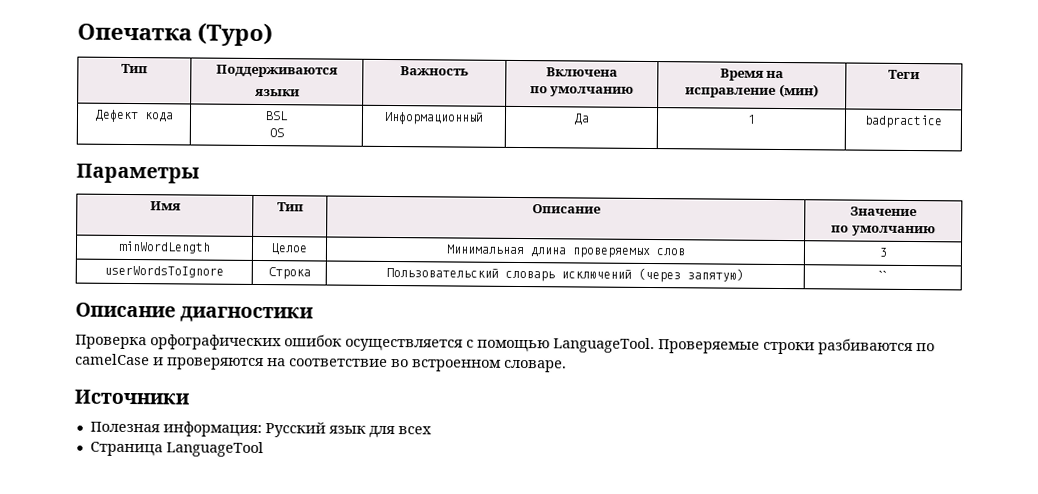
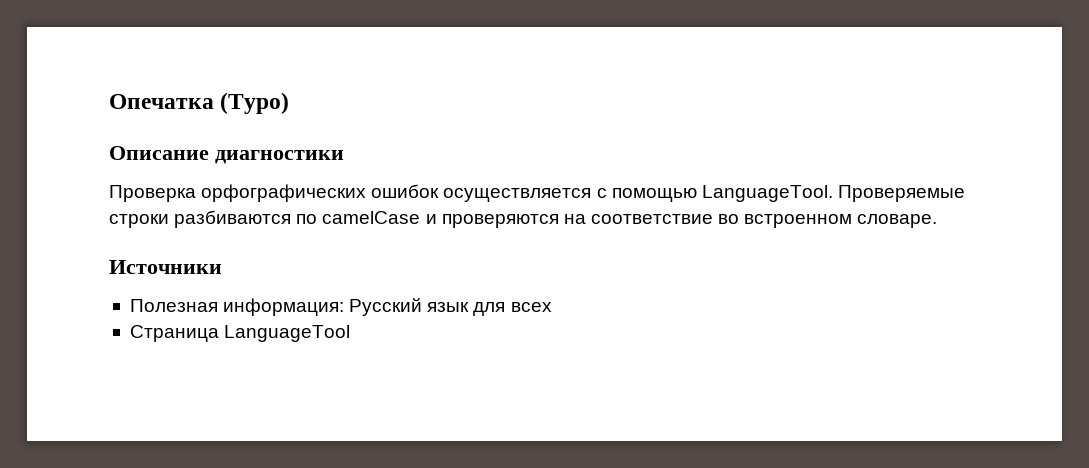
- Тип | Поддерживаются
- языки | Важность | Включена
- по умолчанию | Время на
- исправление (мин) | Теги
- Дефект кода | BSL
- OS | Информационный | Да | 1 | badpractice
- Параметры
- Имя | Тип | Описание | Значение
- по умолчанию
- minWordLength | Целое | Минимальная длина проверяемых слов | 3
- userWordsToIgnore | Строка | Пользовательский словарь исключений (через запятую) | ``

